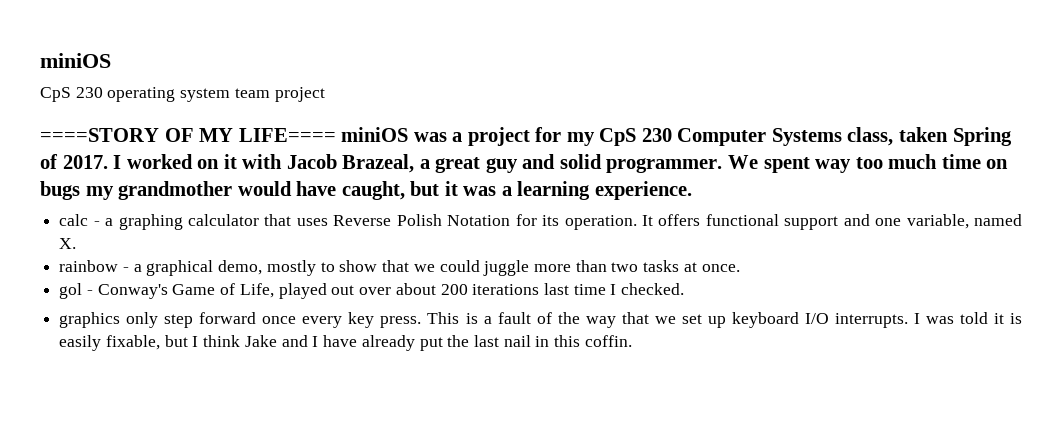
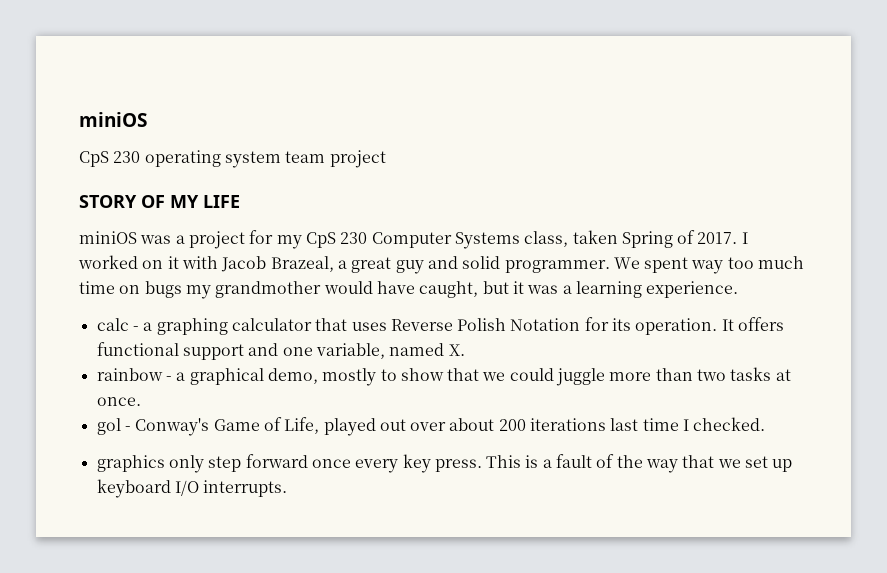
- ====STORY OF MY LIFE==== miniOS was a project for my CpS 230 Computer Systems class, taken Spring of 2017.
+ STORY OF MY LIFE
+ miniOS was a project for my CpS 230 Computer Systems class, taken Spring of 2017.
- I was told it is easily fixable, but I think Jake and I have already put the last nail in this coffin.

